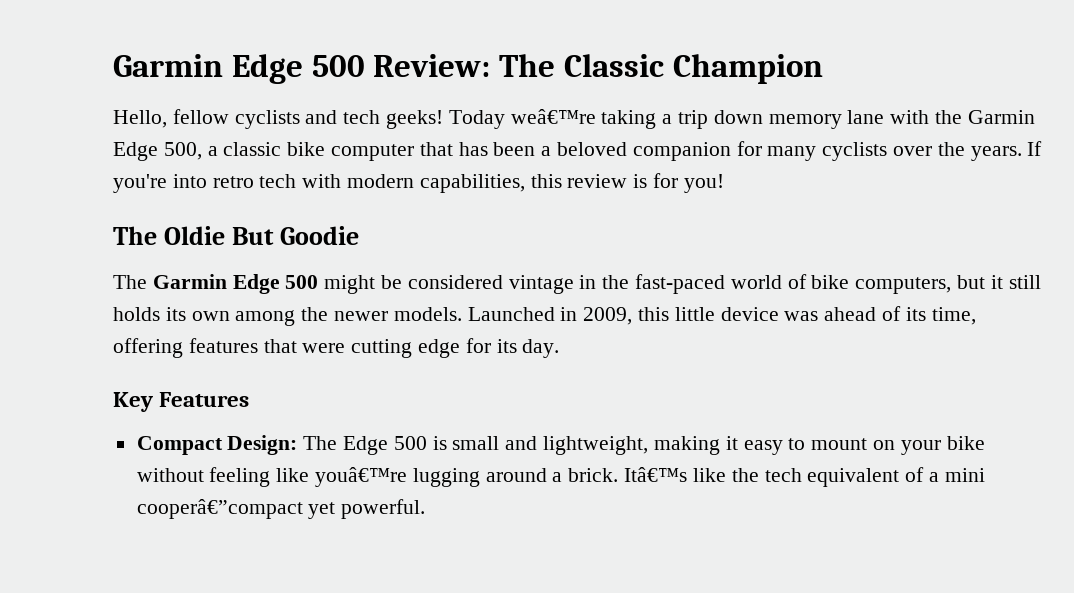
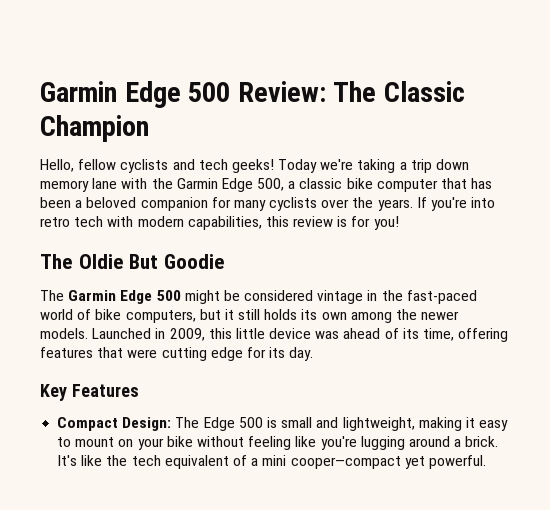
- Today weâ€™re taking a trip down memory lane with the Garmin Edge 500, a classic bike computer that has been a beloved companion for many cyclists over the years.
+ Today we're taking a trip down memory lane with the Garmin Edge 500, a classic bike computer that has been a beloved companion for many cyclists over the years.
- Compact Design: The Edge 500 is small and lightweight, making it easy to mount on your bike without feeling like youâ€™re lugging around a brick.
+ Compact Design: The Edge 500 is small and lightweight, making it easy to mount on your bike without feeling like you're lugging around a brick.
- Itâ€™s like the tech equivalent of a mini cooperâ€”compact yet powerful.
+ It's like the tech equivalent of a mini cooper—compact yet powerful.

